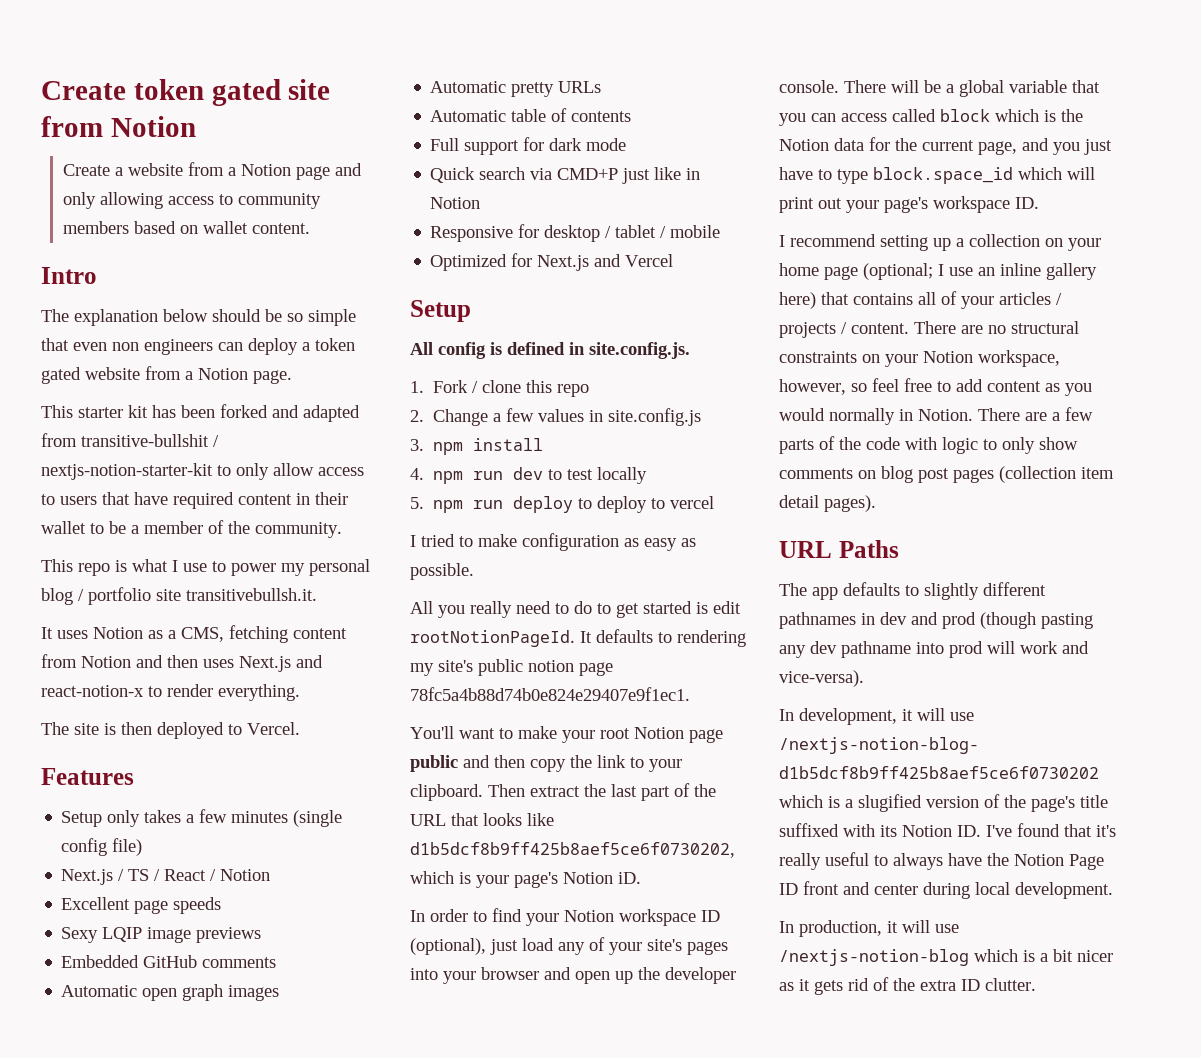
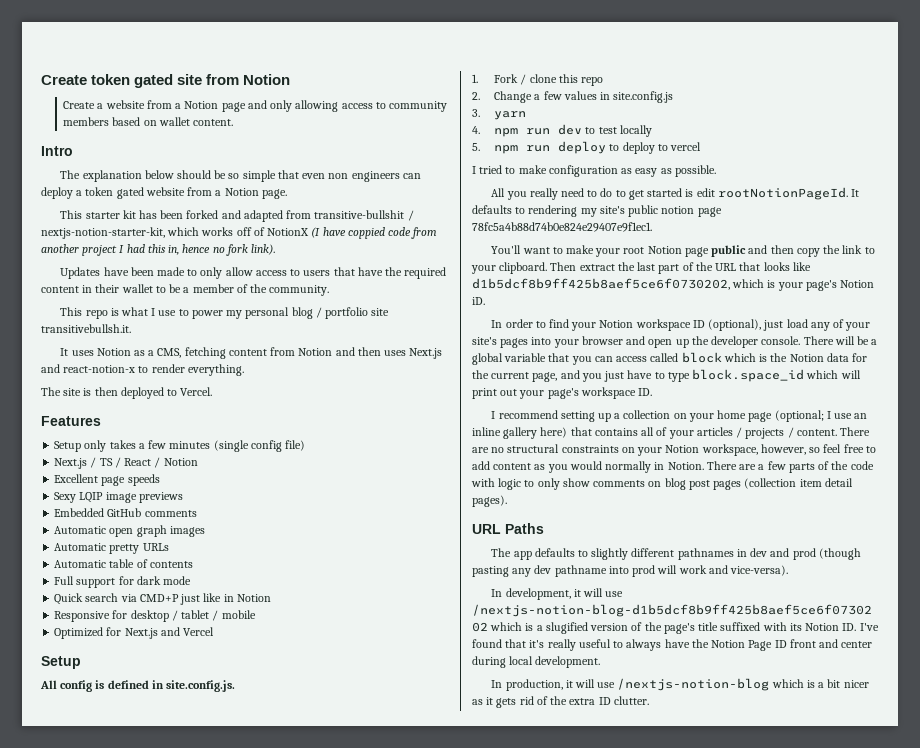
- This starter kit has been forked and adapted from transitive-bullshit / nextjs-notion-starter-kit to only allow access to users that have required content in their wallet to be a member of the community.
+ This starter kit has been forked and adapted from transitive-bullshit / nextjs-notion-starter-kit, which works off of NotionX (I have coppied code from another project I had this in, hence no fork link).
+ Updates have been made to only allow access to users that have the required content in their wallet to be a member of the community.
- 3. npm install
+ 3. yarn

